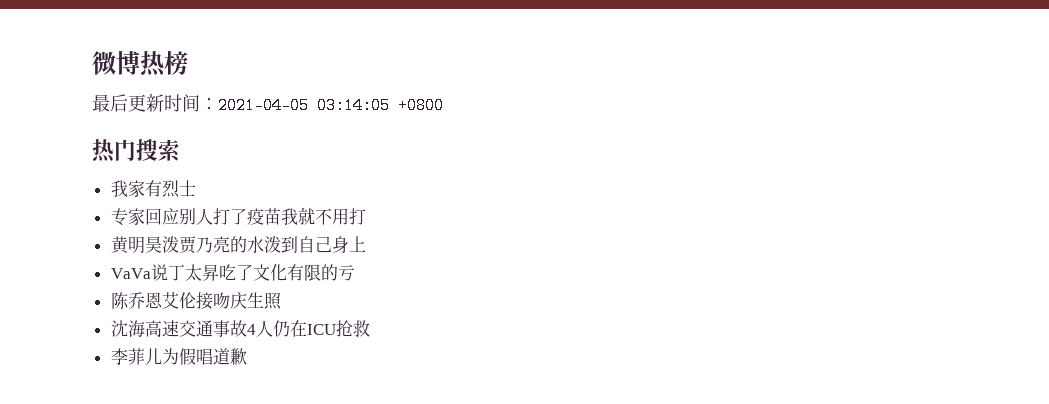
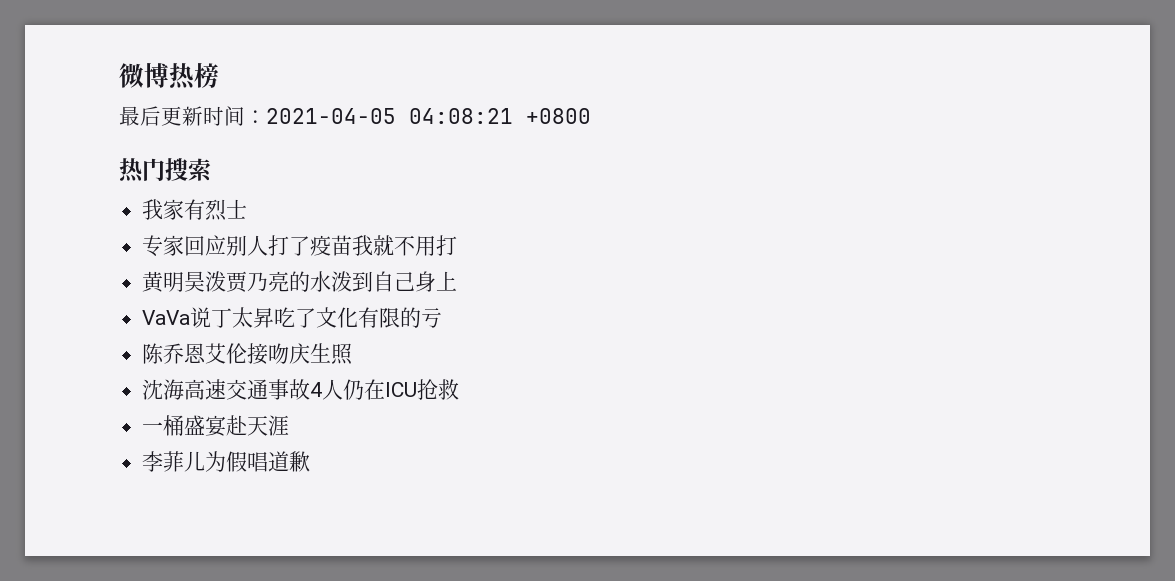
- 最后更新时间：2021-04-05 03:14:05 +0800
+ 最后更新时间：2021-04-05 04:08:21 +0800
+ 一桶盛宴赴天涯

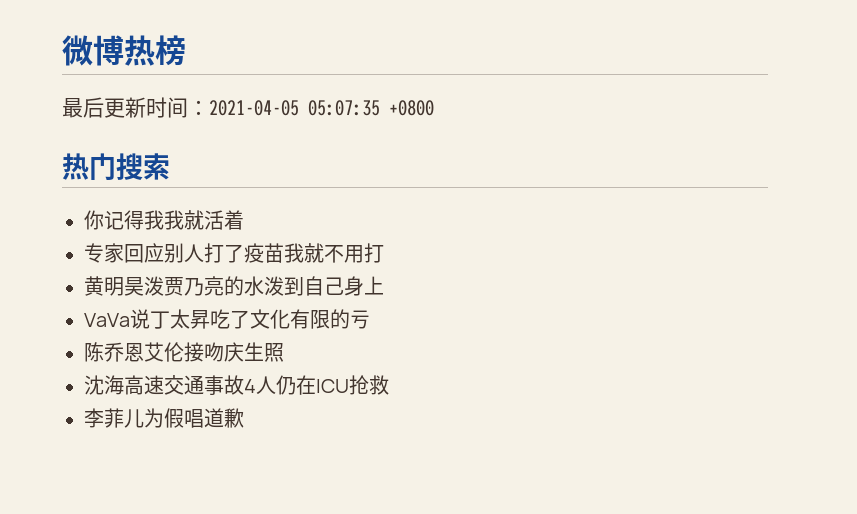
- 最后更新时间：2021-04-05 04:08:21 +0800
+ 最后更新时间：2021-04-05 05:07:35 +0800
- 我家有烈士
+ 你记得我我就活着
- 一桶盛宴赴天涯

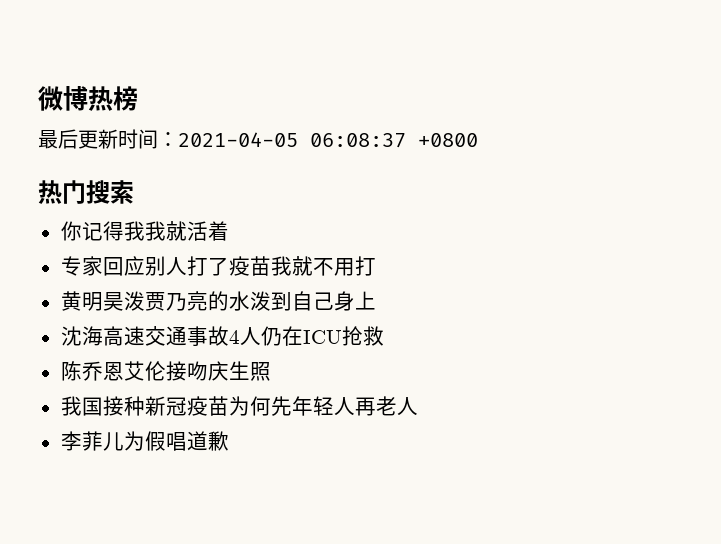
- 最后更新时间：2021-04-05 05:07:35 +0800
+ 最后更新时间：2021-04-05 06:08:37 +0800
- VaVa说丁太昇吃了文化有限的亏
- 陈乔恩艾伦接吻庆生照
+ 陈乔恩艾伦接吻庆生照
+ 我国接种新冠疫苗为何先年轻人再老人

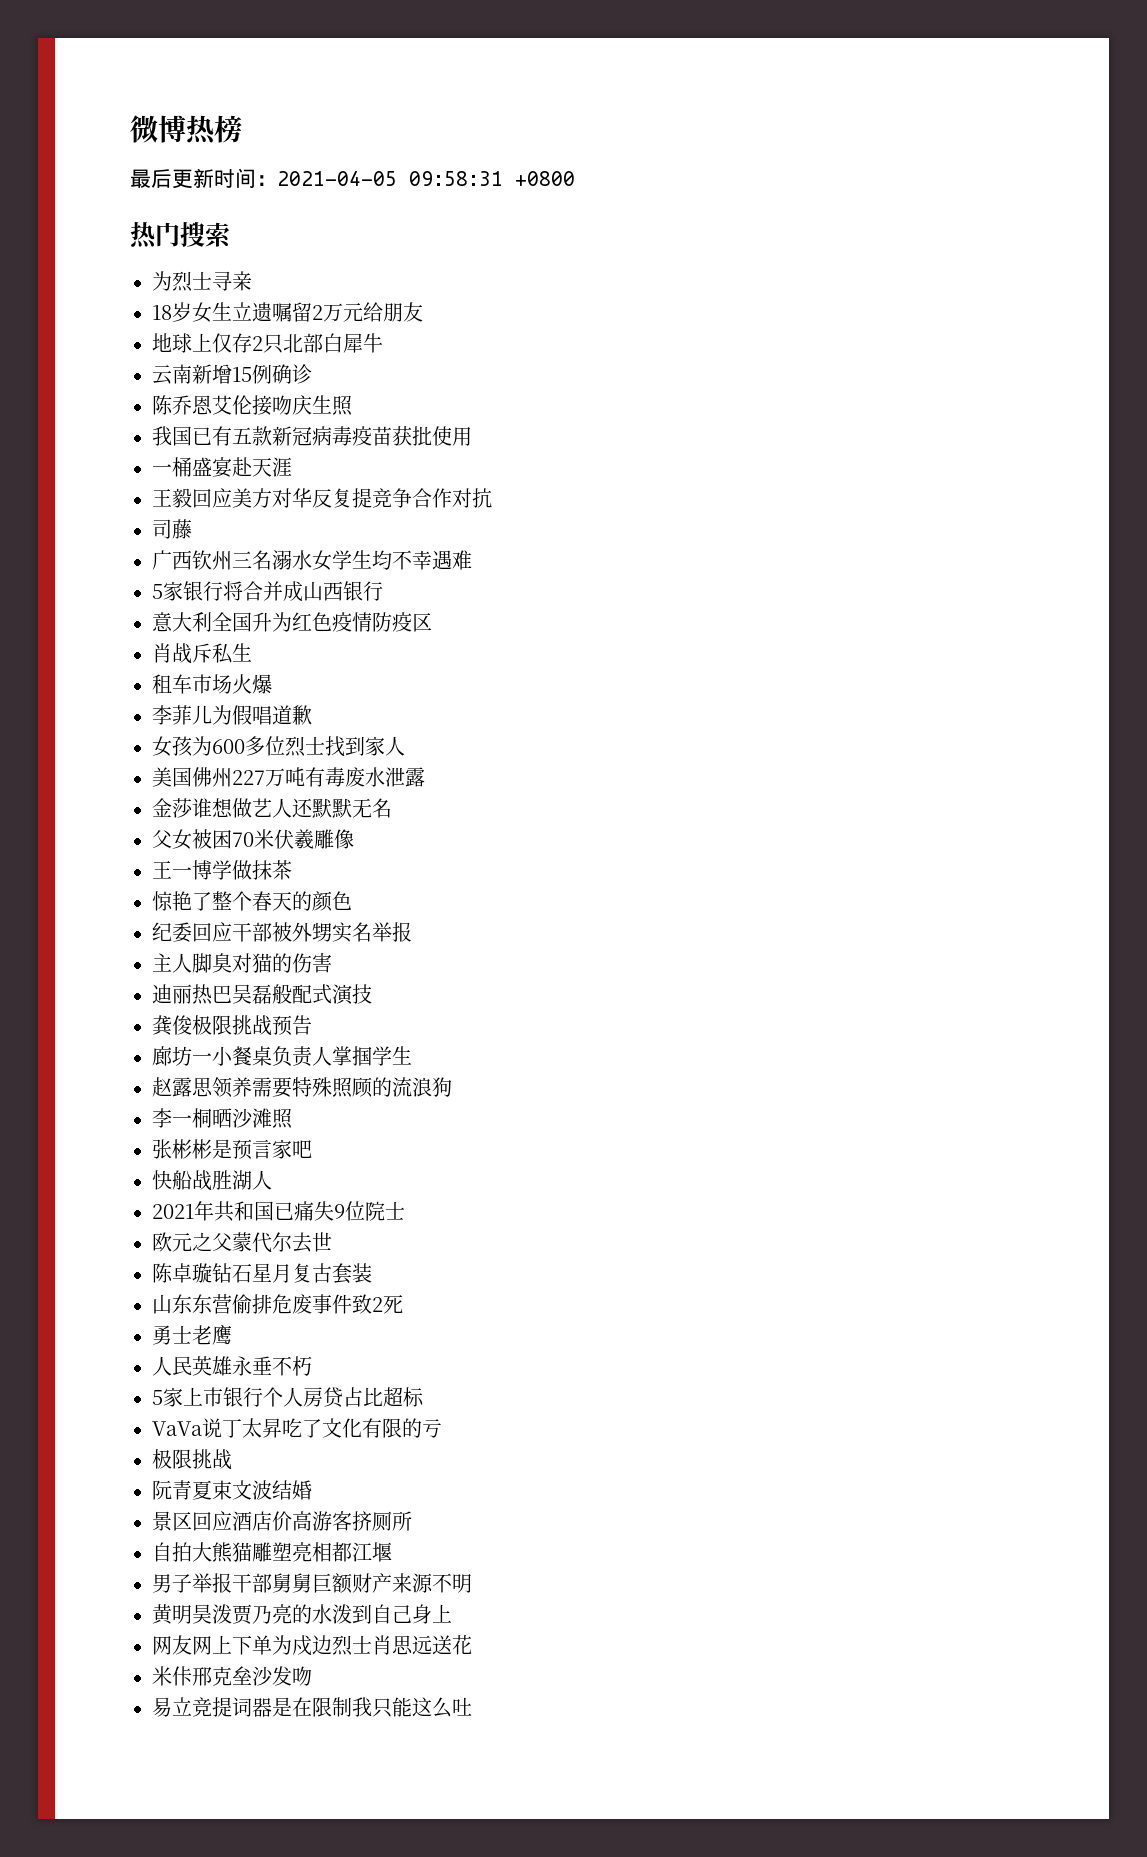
- 最后更新时间：2021-04-05 06:08:37 +0800
+ 最后更新时间：2021-04-05 09:58:31 +0800
- 你记得我我就活着
- 专家回应别人打了疫苗我就不用打
+ 为烈士寻亲
+ 18岁女生立遗嘱留2万元给朋友
+ 地球上仅存2只北部白犀牛
+ 云南新增15例确诊
+ 陈乔恩艾伦接吻庆生照
+ 我国已有五款新冠病毒疫苗获批使用
+ 一桶盛宴赴天涯
+ 王毅回应美方对华反复提竞争合作对抗
+ 司藤
+ 广西钦州三名溺水女学生均不幸遇难
+ 5家银行将合并成山西银行
+ 意大利全国升为红色疫情防疫区
+ 肖战斥私生
+ 租车市场火爆
+ 李菲儿为假唱道歉
+ 女孩为600多位烈士找到家人
+ 美国佛州227万吨有毒废水泄露
+ 金莎谁想做艺人还默默无名
+ 父女被困70米伏羲雕像
+ 王一博学做抹茶
+ 惊艳了整个春天的颜色
+ 纪委回应干部被外甥实名举报
+ 主人脚臭对猫的伤害
+ 迪丽热巴吴磊般配式演技
+ 龚俊极限挑战预告
+ 廊坊一小餐桌负责人掌掴学生
+ 赵露思领养需要特殊照顾的流浪狗
+ 李一桐晒沙滩照
+ 张彬彬是预言家吧
+ 快船战胜湖人
+ 2021年共和国已痛失9位院士
+ 欧元之父蒙代尔去世
+ 陈卓璇钻石星月复古套装
+ 山东东营偷排危废事件致2死
+ 勇士老鹰
+ 人民英雄永垂不朽
+ 5家上市银行个人房贷占比超标
+ VaVa说丁太昇吃了文化有限的亏
+ 极限挑战
+ 阮青夏束文波结婚
+ 景区回应酒店价高游客挤厕所
+ 自拍大熊猫雕塑亮相都江堰
+ 男子举报干部舅舅巨额财产来源不明
- 沈海高速交通事故4人仍在ICU抢救
- 陈乔恩艾伦接吻庆生照
- 我国接种新冠疫苗为何先年轻人再老人
- 李菲儿为假唱道歉
+ 网友网上下单为戍边烈士肖思远送花
+ 米佧邢克垒沙发吻
+ 易立竞提词器是在限制我只能这么吐

